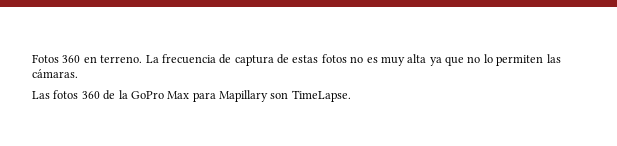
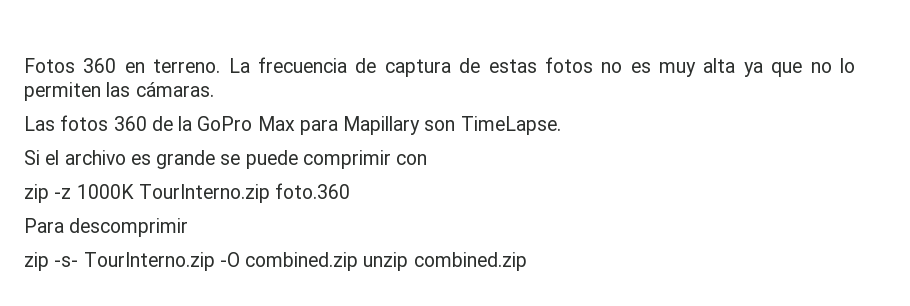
+ Si el archivo es grande se puede comprimir con
+ zip -z 1000K TourInterno.zip foto.360
+ Para descomprimir
+ zip -s- TourInterno.zip -O combined.zip unzip combined.zip

